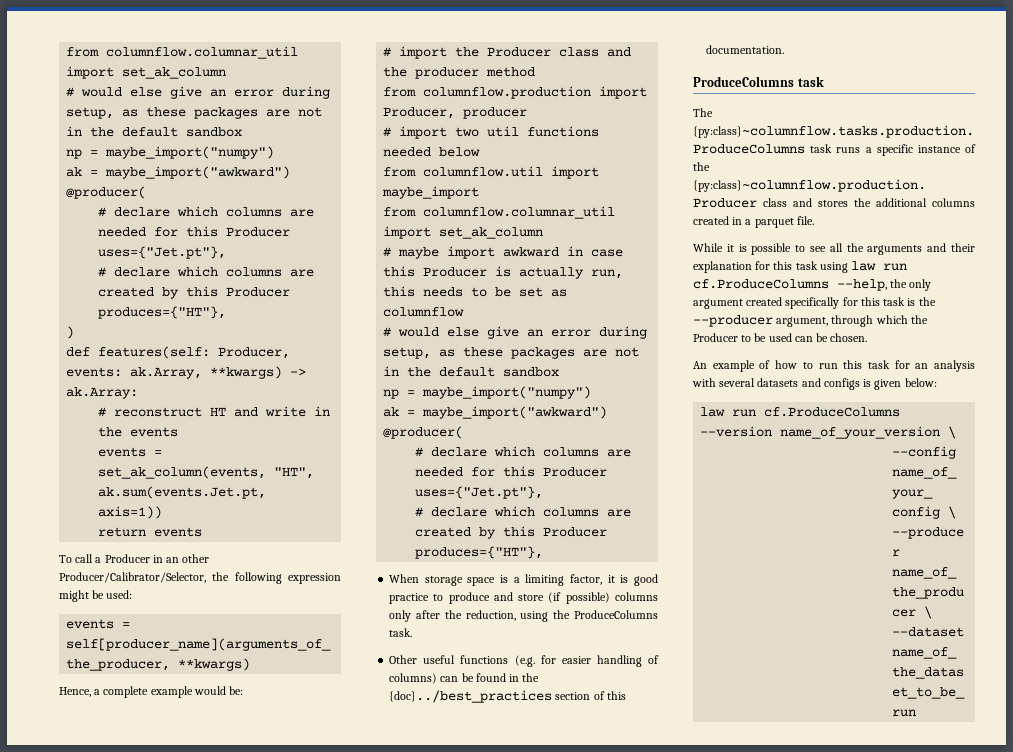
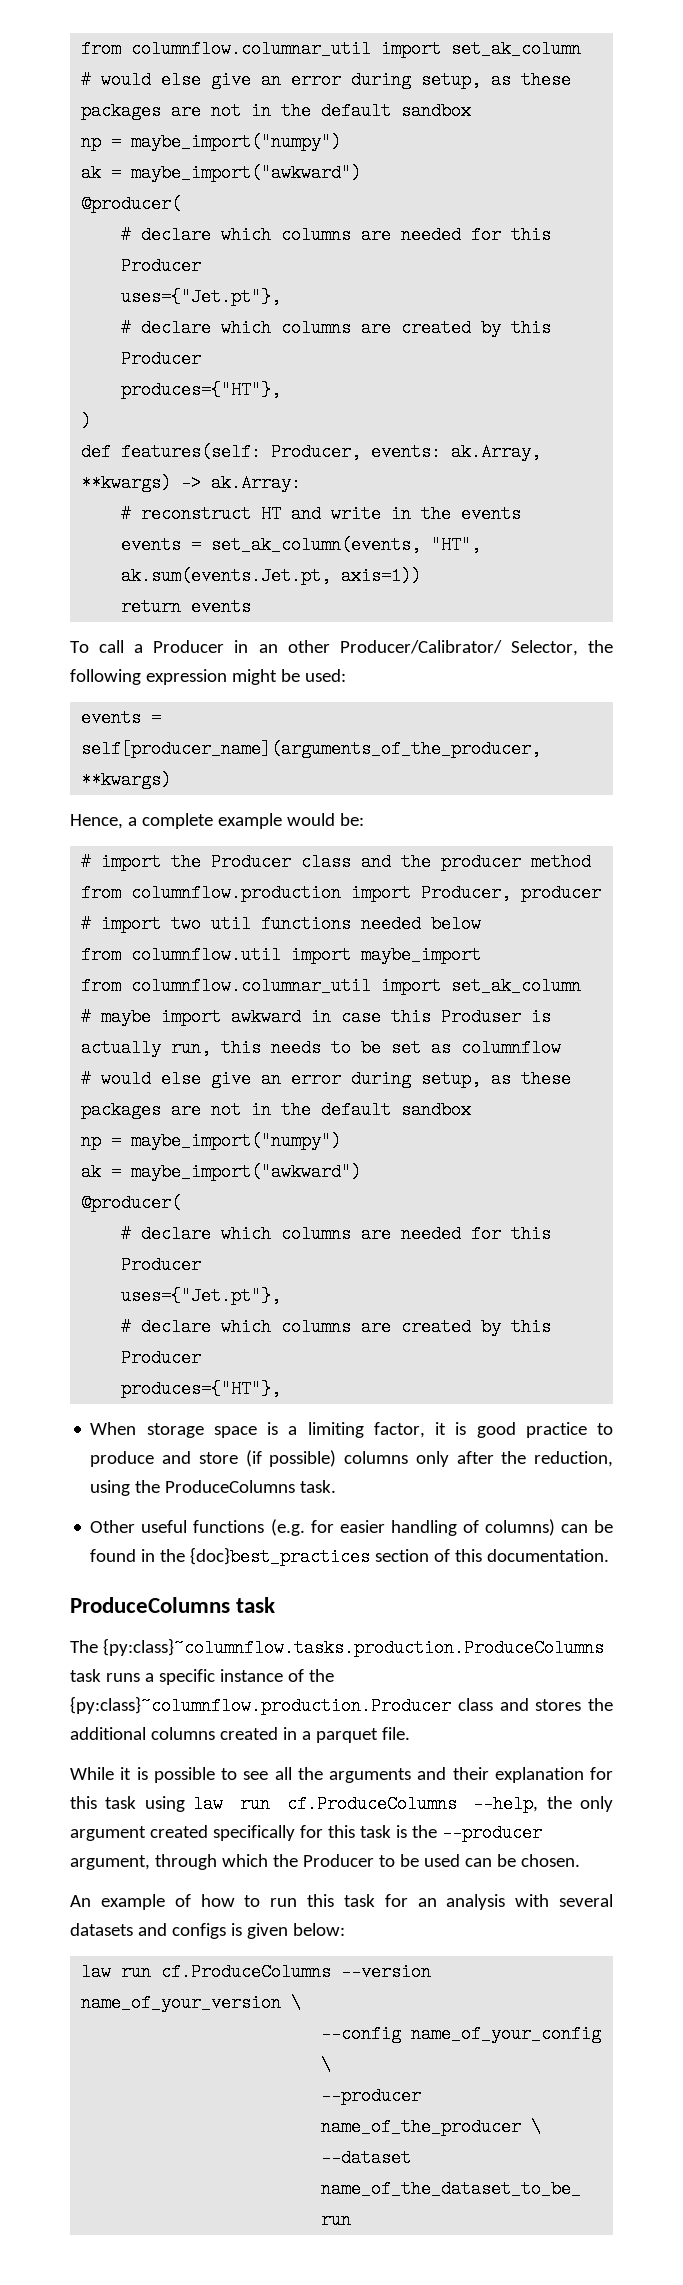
- To call a Producer in an other Producer/Calibrator/Selector, the following expression might be used:
+ To call a Producer in an other Producer/Calibrator/ Selector, the following expression might be used:
- # maybe import awkward in case this Producer is actually run, this needs to be set as columnflow
+ # maybe import awkward in case this Produser is actually run, this needs to be set as columnflow
- Other useful functions (e.g. for easier handling of columns) can be found in the {doc}../best_practices section of this documentation.
+ Other useful functions (e.g. for easier handling of columns) can be found in the {doc}best_practices section of this documentation.

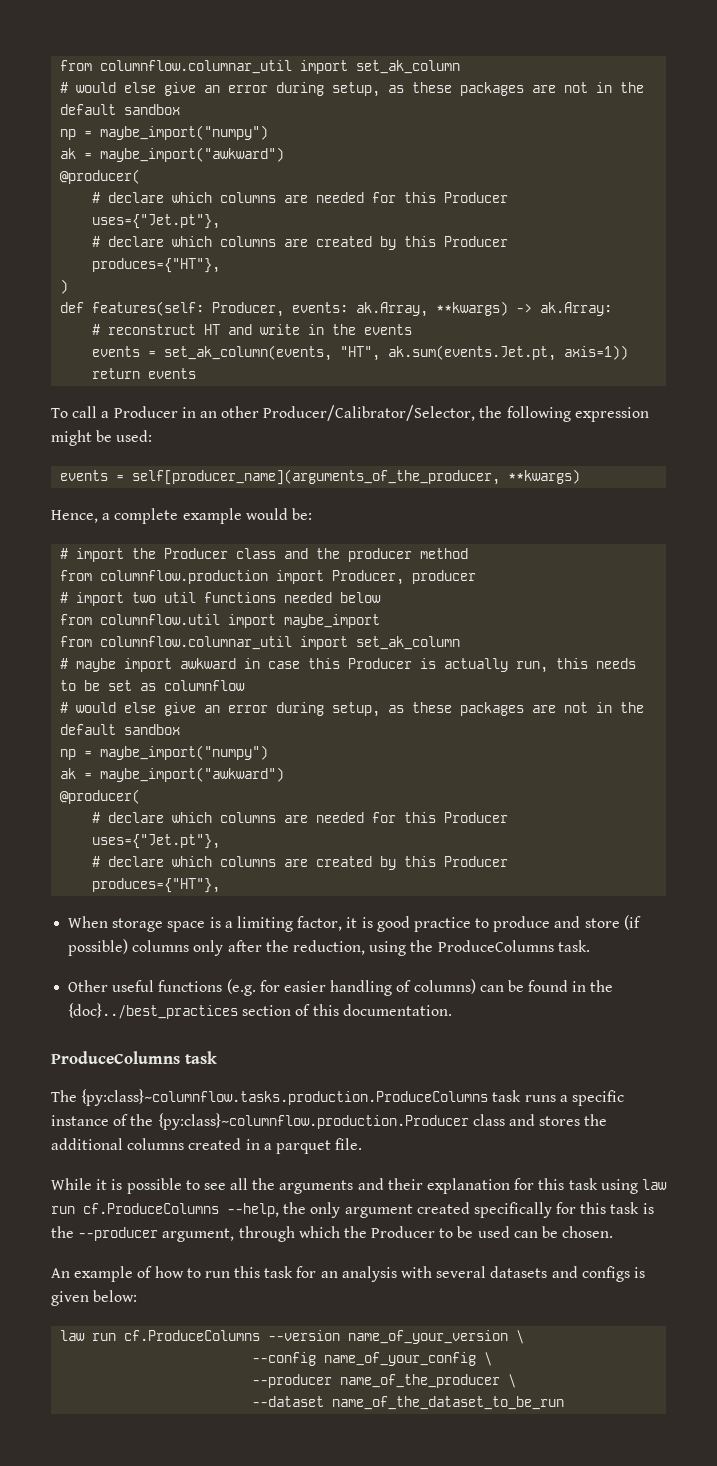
- To call a Producer in an other Producer/Calibrator/ Selector, the following expression might be used:
+ To call a Producer in an other Producer/Calibrator/Selector, the following expression might be used:
- # maybe import awkward in case this Produser is actually run, this needs to be set as columnflow
+ # maybe import awkward in case this Producer is actually run, this needs to be set as columnflow
- Other useful functions (e.g. for easier handling of columns) can be found in the {doc}best_practices section of this documentation.
+ Other useful functions (e.g. for easier handling of columns) can be found in the {doc}../best_practices section of this documentation.

